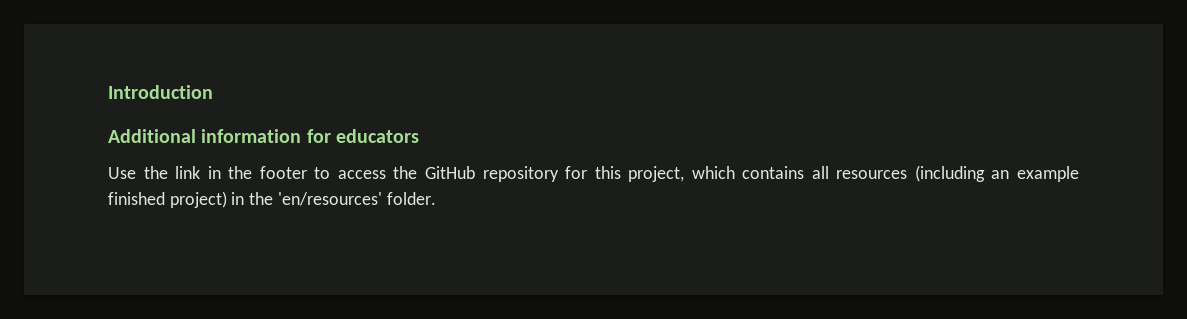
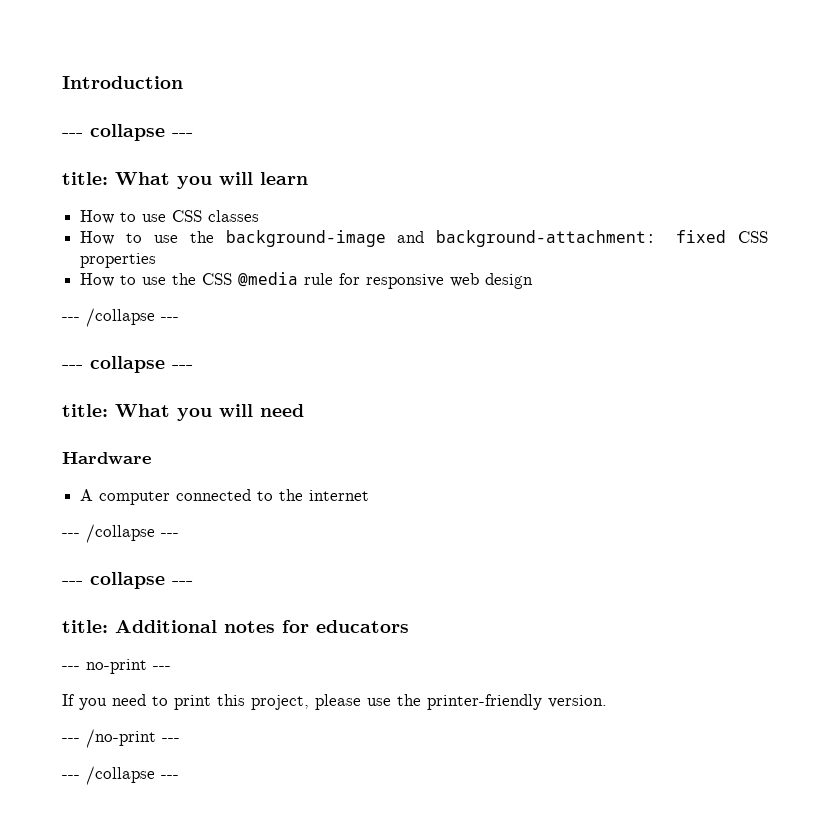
  Introduction
- Additional information for educators
- Use the link in the footer to access the GitHub repository for this project, which contains all resources (including an example finished project) in the 'en/resources' folder.
+ --- collapse ---
+ title: What you will learn
+ How to use CSS classes
+ How to use the background-image and background-attachment: fixed CSS properties
+ How to use the CSS @media rule for responsive web design
+ --- /collapse ---
+ --- collapse ---
+ title: What you will need
+ Hardware
+ A computer connected to the internet
+ --- /collapse ---
+ --- collapse ---
+ title: Additional notes for educators
+ --- no-print ---
+ If you need to print this project, please use the printer-friendly version.
+ --- /no-print ---
+ --- /collapse ---

